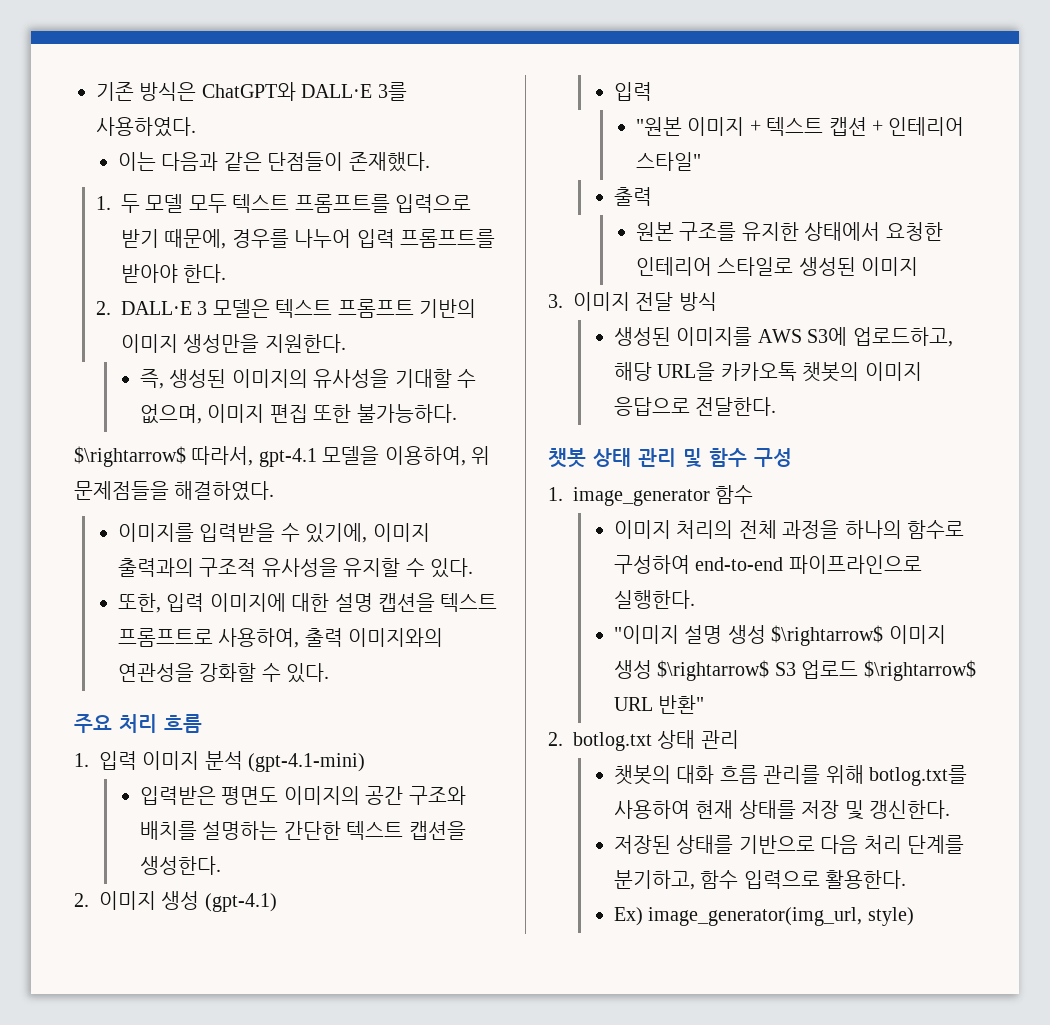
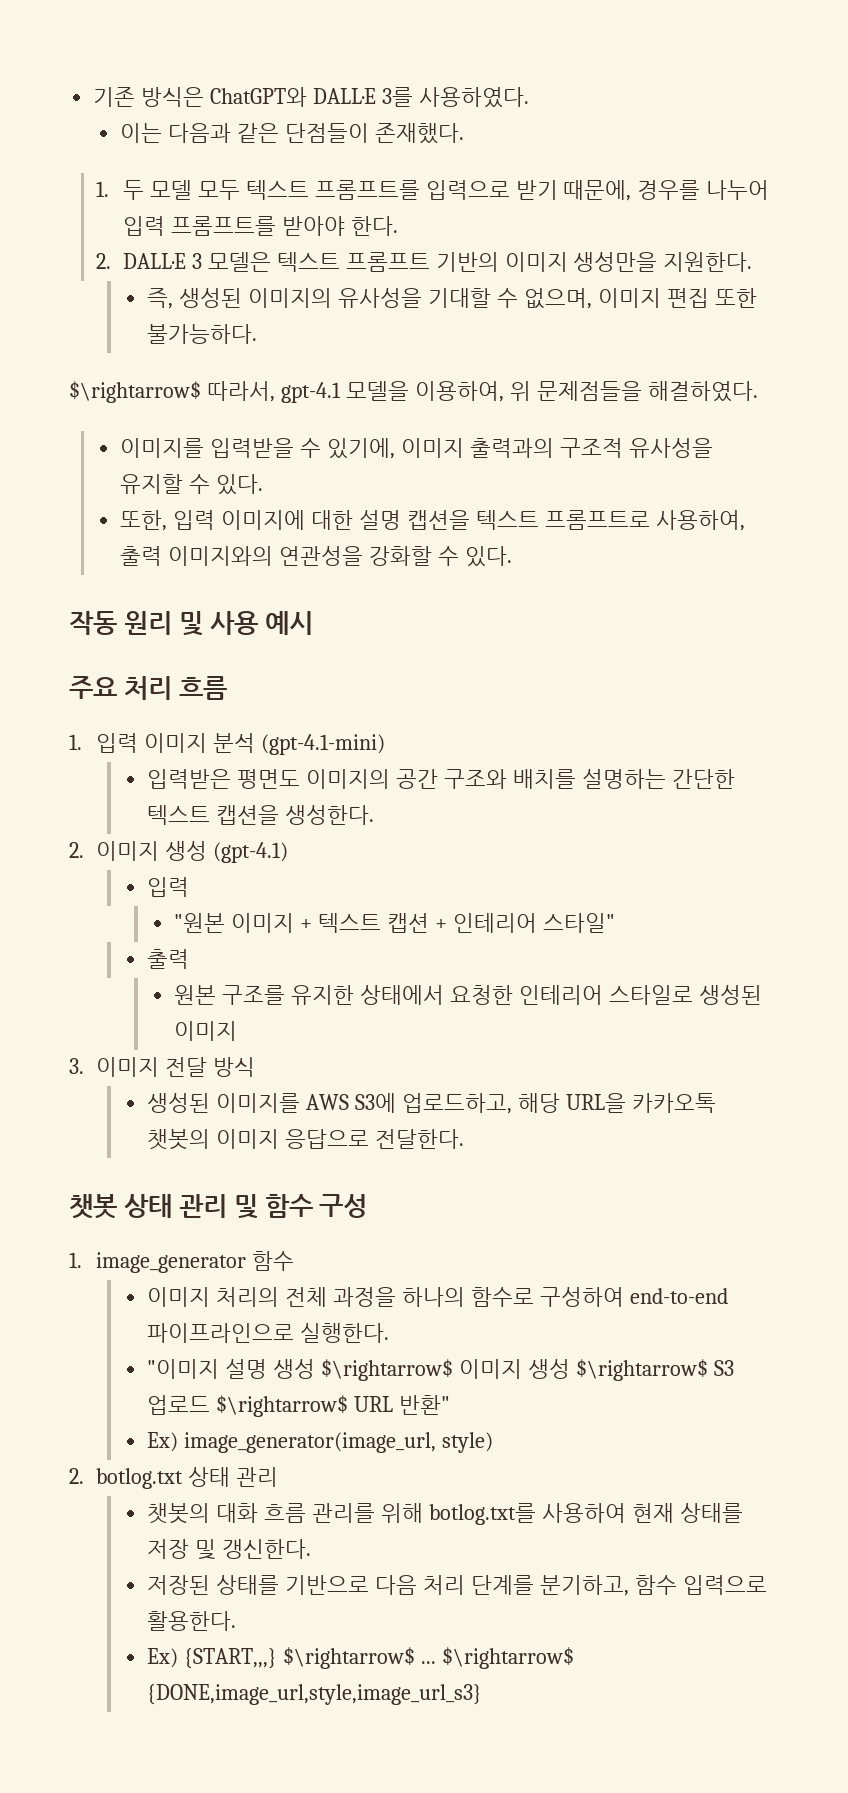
+ 작동 원리 및 사용 예시
+ Ex) image_generator(image_url, style)
- Ex) image_generator(img_url, style)
+ Ex) {START,,,} $\rightarrow$ ... $\rightarrow$ {DONE,image_url,style,image_url_s3}

